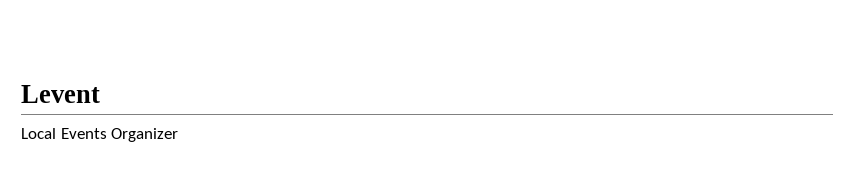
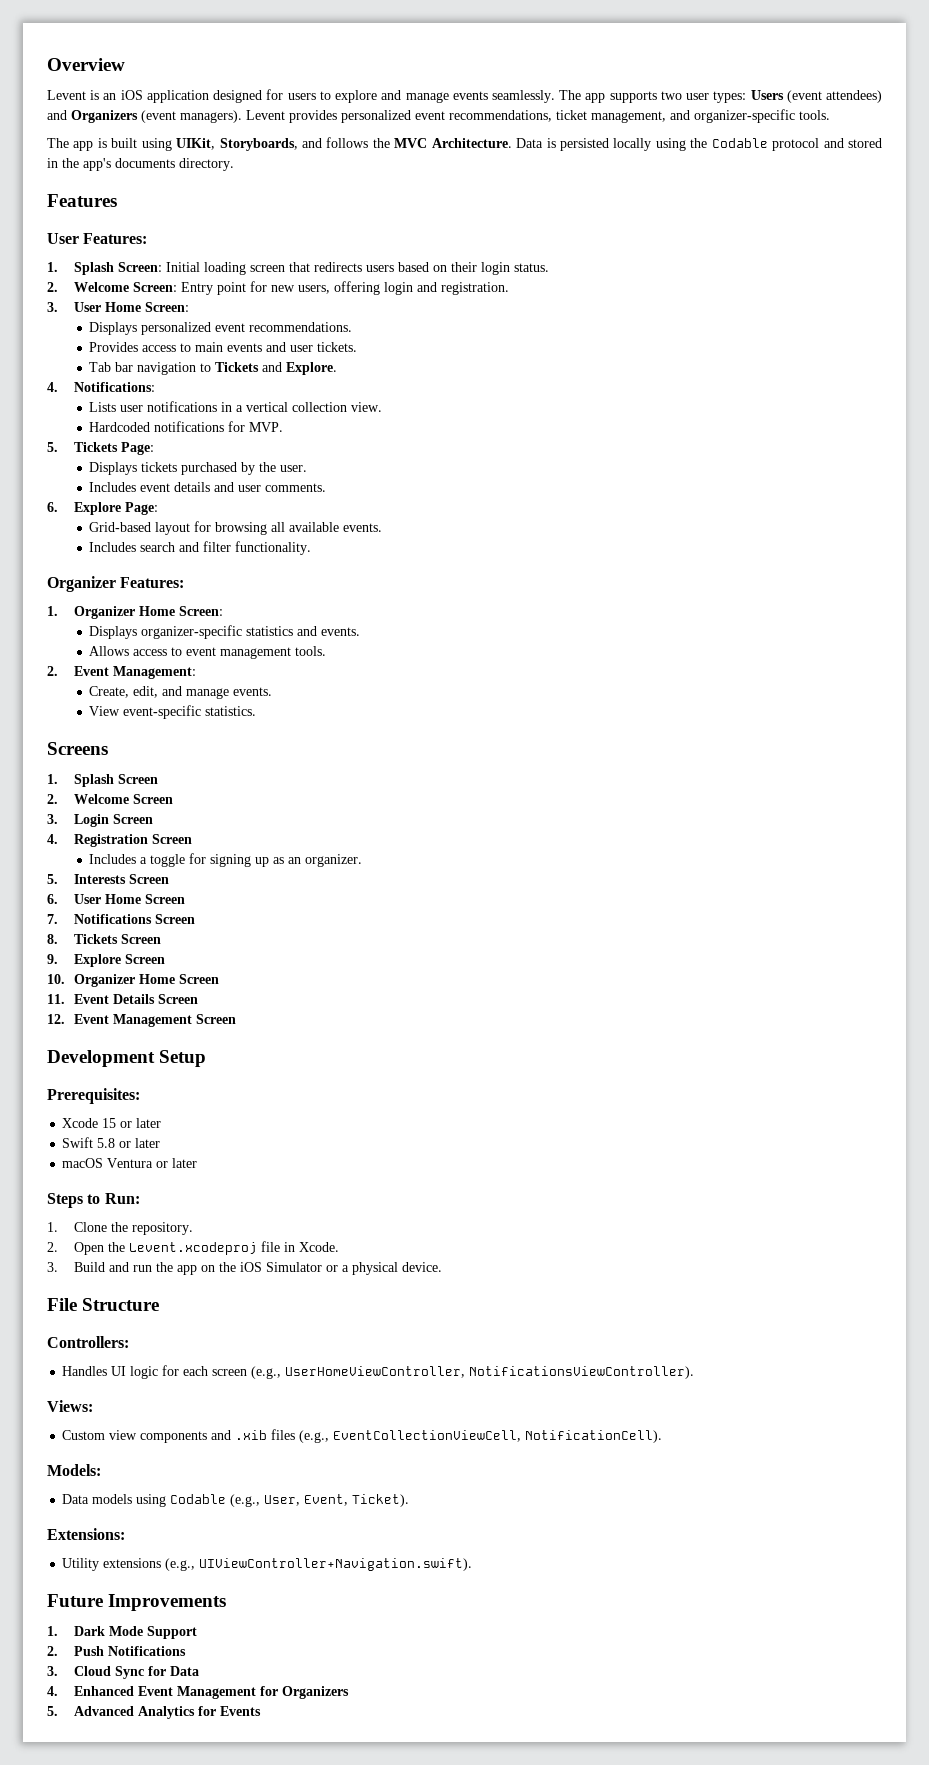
- Levent
- Local Events Organizer
+ Overview
+ Levent is an iOS application designed for users to explore and manage events seamlessly. The app supports two user types: Users (event attendees) and Organizers (event managers). Levent provides personalized event recommendations, ticket management, and organizer-specific tools.
+ The app is built using UIKit, Storyboards, and follows the MVC Architecture. Data is persisted locally using the Codable protocol and stored in the app's documents directory.
+ Features
+ User Features:
+ 1. Splash Screen: Initial loading screen that redirects users based on their login status.
+ 2. Welcome Screen: Entry point for new users, offering login and registration.
+ 3. User Home Screen:
+ Displays personalized event recommendations.
+ Provides access to main events and user tickets.
+ Tab bar navigation to Tickets and Explore.
+ 4. Notifications:
+ Lists user notifications in a vertical collection view.
+ Hardcoded notifications for MVP.
+ 5. Tickets Page:
+ Displays tickets purchased by the user.
+ Includes event details and user comments.
+ 6. Explore Page:
+ Grid-based layout for browsing all available events.
+ Includes search and filter functionality.
+ Organizer Features:
+ 1. Organizer Home Screen:
+ Displays organizer-specific statistics and events.
+ Allows access to event management tools.
+ 2. Event Management:
+ Create, edit, and manage events.
+ View event-specific statistics.
+ Screens
+ 1. Splash Screen
+ 2. Welcome Screen
+ 3. Login Screen
+ 4. Registration Screen
+ Includes a toggle for signing up as an organizer.
+ 5. Interests Screen
+ 6. User Home Screen
+ 7. Notifications Screen
+ 8. Tickets Screen
+ 9. Explore Screen
+ 10. Organizer Home Screen
+ 11. Event Details Screen
+ 12. Event Management Screen
+ Development Setup
+ Prerequisites:
+ Xcode 15 or later
+ Swift 5.8 or later
+ macOS Ventura or later
+ Steps to Run:
+ 1. Clone the repository.
+ 2. Open the Levent.xcodeproj file in Xcode.
+ 3. Build and run the app on the iOS Simulator or a physical device.
+ File Structure
+ Controllers:
+ Handles UI logic for each screen (e.g., UserHomeViewController, NotificationsViewController).
+ Views:
+ Custom view components and .xib files (e.g., EventCollectionViewCell, NotificationCell).
+ Models:
+ Data models using Codable (e.g., User, Event, Ticket).
+ Extensions:
+ Utility extensions (e.g., UIViewController+Navigation.swift).
+ Future Improvements
+ 1. Dark Mode Support
+ 2. Push Notifications
+ 3. Cloud Sync for Data
+ 4. Enhanced Event Management for Organizers
+ 5. Advanced Analytics for Events

